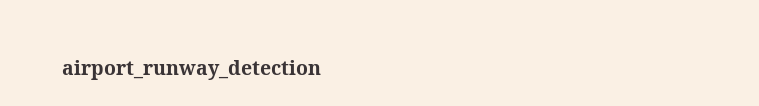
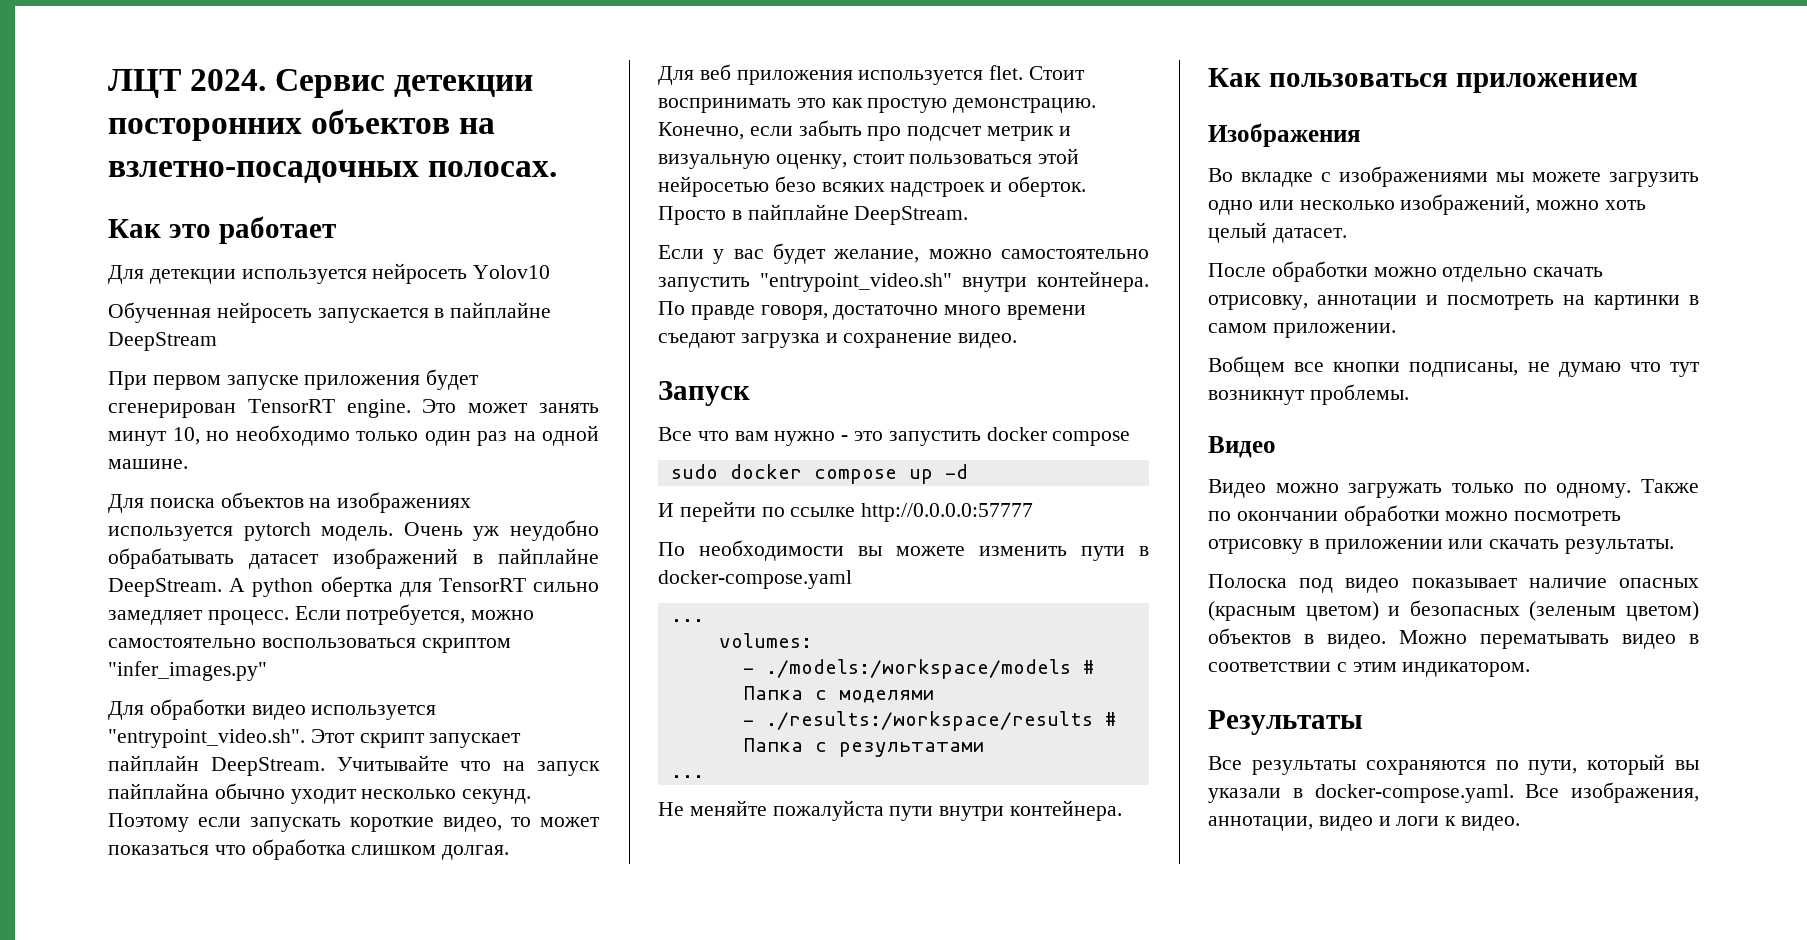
- airport_runway_detection
+ ЛЦТ 2024. Сервис детекции посторонних объектов на взлетно-посадочных полосах.
+ Как это работает
+ Для детекции используется нейросеть Yolov10
+ Обученная нейросеть запускается в пайплайне DeepStream
+ При первом запуске приложения будет сгенерирован TensorRT engine. Это может занять минут 10, но необходимо только один раз на одной машине.
+ Для поиска объектов на изображениях используется pytorch модель. Очень уж неудобно обрабатывать датасет изображений в пайплайне DeepStream. А python обертка для TensorRT сильно замедляет процесс. Если потребуется, можно самостоятельно воспользоваться скриптом "infer_images.py"
+ Для обработки видео используется "entrypoint_video.sh". Этот скрипт запускает пайплайн DeepStream. Учитывайте что на запуск пайплайна обычно уходит несколько секунд. Поэтому если запускать короткие видео, то может показаться что обработка слишком долгая.
+ Для веб приложения используется flet. Стоит воспринимать это как простую демонстрацию. Конечно, если забыть про подсчет метрик и визуальную оценку, стоит пользоваться этой нейросетью безо всяких надстроек и оберток. Просто в пайплайне DeepStream.
+ Если у вас будет желание, можно самостоятельно запустить "entrypoint_video.sh" внутри контейнера. По правде говоря, достаточно много времени съедают загрузка и сохранение видео.
+ Запуск
+ Все что вам нужно - это запустить docker compose
+ sudo docker compose up -d
+ И перейти по ссылке http://0.0.0.0:57777
+ По необходимости вы можете изменить пути в docker-compose.yaml
+ ...
+ volumes:
+ - ./models:/workspace/models # Папка с моделями
+ - ./results:/workspace/results # Папка с результатами
+ ...
+ Не меняйте пожалуйста пути внутри контейнера.
+ Как пользоваться приложением
+ Изображения
+ Во вкладке с изображениями мы можете загрузить одно или несколько изображений, можно хоть целый датасет.
+ После обработки можно отдельно скачать отрисовку, аннотации и посмотреть на картинки в самом приложении.
+ Вобщем все кнопки подписаны, не думаю что тут возникнут проблемы.
+ Видео
+ Видео можно загружать только по одному. Также по окончании обработки можно посмотреть отрисовку в приложении или скачать результаты.
+ Полоска под видео показывает наличие опасных (красным цветом) и безопасных (зеленым цветом) объектов в видео. Можно перематывать видео в соответствии с этим индикатором.
+ Результаты
+ Все результаты сохраняются по пути, который вы указали в docker-compose.yaml. Все изображения, аннотации, видео и логи к видео.

